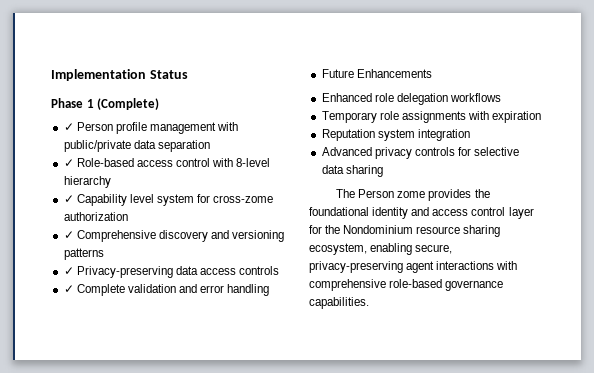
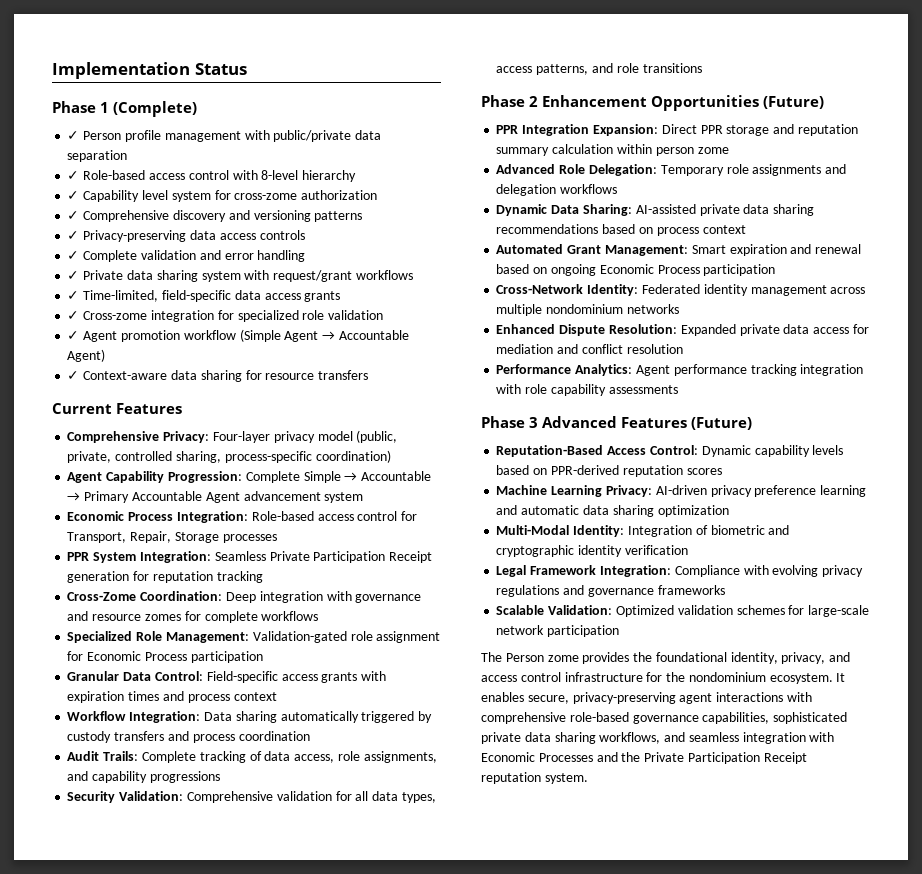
- Future Enhancements
- Enhanced role delegation workflows
- Temporary role assignments with expiration
- Reputation system integration
- Advanced privacy controls for selective data sharing
+ ✓ Private data sharing system with request/grant workflows
+ ✓ Time-limited, field-specific data access grants
+ ✓ Cross-zome integration for specialized role validation
+ ✓ Agent promotion workflow (Simple Agent → Accountable Agent)
+ ✓ Context-aware data sharing for resource transfers
+ Current Features
+ Comprehensive Privacy: Four-layer privacy model (public, private, controlled sharing, process-specific coordination)
+ Agent Capability Progression: Complete Simple → Accountable → Primary Accountable Agent advancement system
+ Economic Process Integration: Role-based access control for Transport, Repair, Storage processes
+ PPR System Integration: Seamless Private Participation Receipt generation for reputation tracking
+ Cross-Zome Coordination: Deep integration with governance and resource zomes for complete workflows
+ Specialized Role Management: Validation-gated role assignment for Economic Process participation
+ Granular Data Control: Field-specific access grants with expiration times and process context
+ Workflow Integration: Data sharing automatically triggered by custody transfers and process coordination
+ Audit Trails: Complete tracking of data access, role assignments, and capability progressions
+ Security Validation: Comprehensive validation for all data types, access patterns, and role transitions
+ Phase 2 Enhancement Opportunities (Future)
+ PPR Integration Expansion: Direct PPR storage and reputation summary calculation within person zome
+ Advanced Role Delegation: Temporary role assignments and delegation workflows
+ Dynamic Data Sharing: AI-assisted private data sharing recommendations based on process context
+ Automated Grant Management: Smart expiration and renewal based on ongoing Economic Process participation
+ Cross-Network Identity: Federated identity management across multiple nondominium networks
+ Enhanced Dispute Resolution: Expanded private data access for mediation and conflict resolution
+ Performance Analytics: Agent performance tracking integration with role capability assessments
+ Phase 3 Advanced Features (Future)
+ Reputation-Based Access Control: Dynamic capability levels based on PPR-derived reputation scores
+ Machine Learning Privacy: AI-driven privacy preference learning and automatic data sharing optimization
+ Multi-Modal Identity: Integration of biometric and cryptographic identity verification
+ Legal Framework Integration: Compliance with evolving privacy regulations and governance frameworks
+ Scalable Validation: Optimized validation schemes for large-scale network participation
- The Person zome provides the foundational identity and access control layer for the Nondominium resource sharing ecosystem, enabling secure, privacy-preserving agent interactions with comprehensive role-based governance capabilities.
+ The Person zome provides the foundational identity, privacy, and access control infrastructure for the nondominium ecosystem. It enables secure, privacy-preserving agent interactions with comprehensive role-based governance capabilities, sophisticated private data sharing workflows, and seamless integration with Economic Processes and the Private Participation Receipt reputation system.

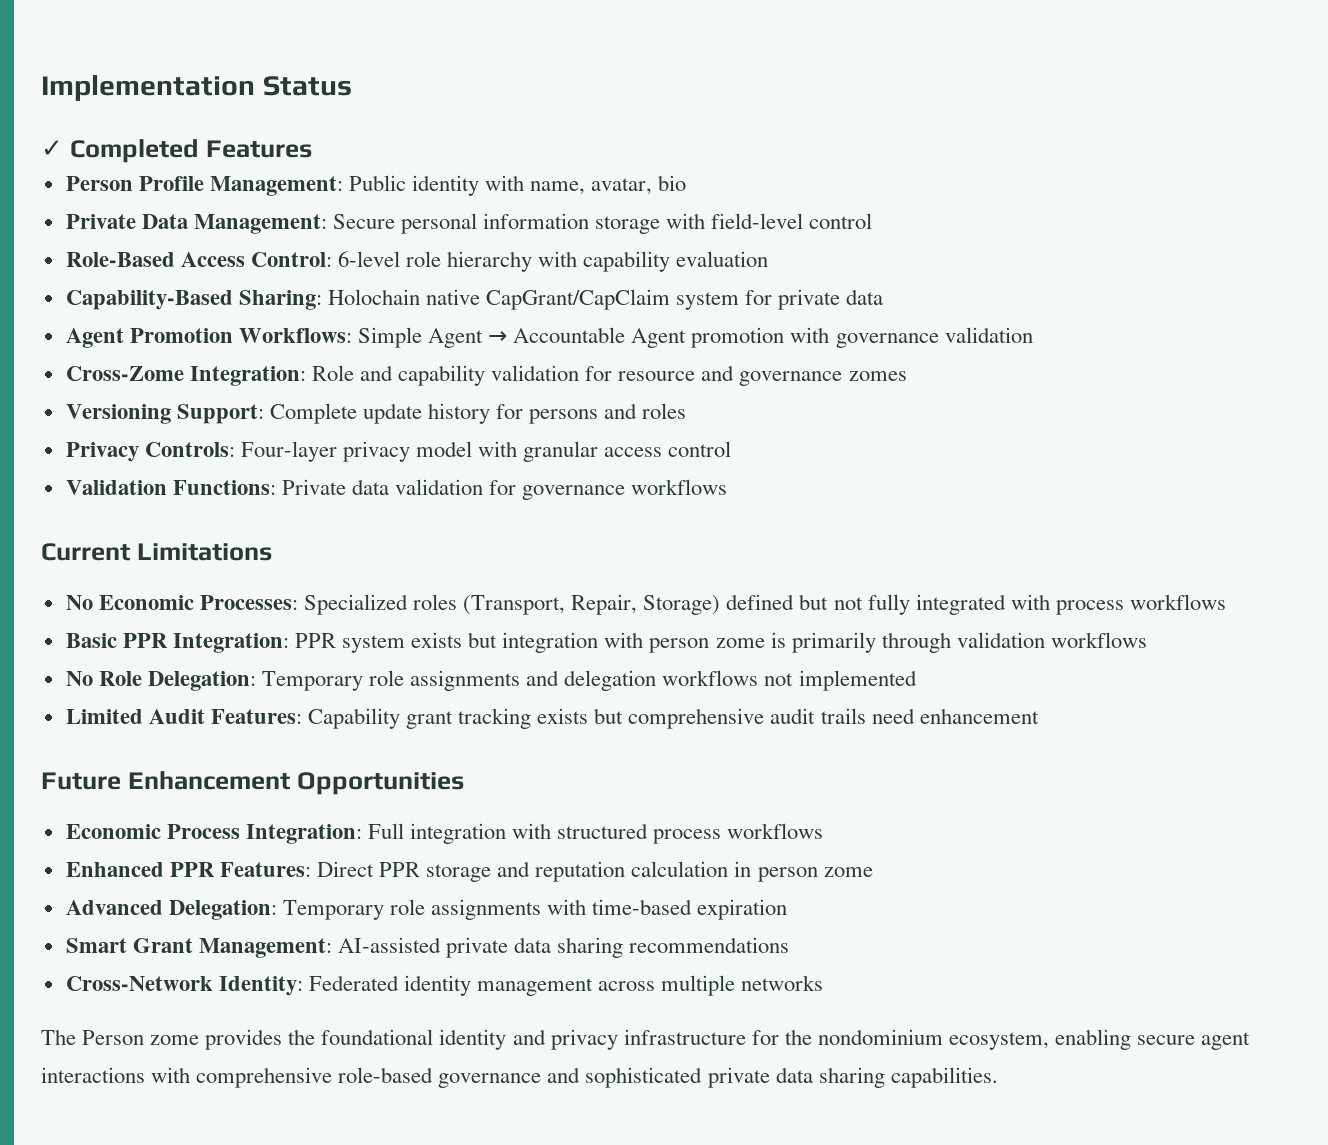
- Phase 1 (Complete)
- ✓ Person profile management with public/private data separation
- ✓ Role-based access control with 8-level hierarchy
- ✓ Capability level system for cross-zome authorization
- ✓ Comprehensive discovery and versioning patterns
- ✓ Privacy-preserving data access controls
- ✓ Complete validation and error handling
- ✓ Private data sharing system with request/grant workflows
- ✓ Time-limited, field-specific data access grants
- ✓ Cross-zome integration for specialized role validation
- ✓ Agent promotion workflow (Simple Agent → Accountable Agent)
- ✓ Context-aware data sharing for resource transfers
- Current Features
- Comprehensive Privacy: Four-layer privacy model (public, private, controlled sharing, process-specific coordination)
- Agent Capability Progression: Complete Simple → Accountable → Primary Accountable Agent advancement system
- Economic Process Integration: Role-based access control for Transport, Repair, Storage processes
- PPR System Integration: Seamless Private Participation Receipt generation for reputation tracking
- Cross-Zome Coordination: Deep integration with governance and resource zomes for complete workflows
- Specialized Role Management: Validation-gated role assignment for Economic Process participation
- Granular Data Control: Field-specific access grants with expiration times and process context
- Workflow Integration: Data sharing automatically triggered by custody transfers and process coordination
- Audit Trails: Complete tracking of data access, role assignments, and capability progressions
- Security Validation: Comprehensive validation for all data types, access patterns, and role transitions
- Phase 2 Enhancement Opportunities (Future)
- PPR Integration Expansion: Direct PPR storage and reputation summary calculation within person zome
- Advanced Role Delegation: Temporary role assignments and delegation workflows
- Dynamic Data Sharing: AI-assisted private data sharing recommendations based on process context
- Automated Grant Management: Smart expiration and renewal based on ongoing Economic Process participation
+ ✓ Completed Features
+ Person Profile Management: Public identity with name, avatar, bio
+ Private Data Management: Secure personal information storage with field-level control
+ Role-Based Access Control: 6-level role hierarchy with capability evaluation
+ Capability-Based Sharing: Holochain native CapGrant/CapClaim system for private data
+ Agent Promotion Workflows: Simple Agent → Accountable Agent promotion with governance validation
+ Cross-Zome Integration: Role and capability validation for resource and governance zomes
+ Versioning Support: Complete update history for persons and roles
+ Privacy Controls: Four-layer privacy model with granular access control
+ Validation Functions: Private data validation for governance workflows
+ Current Limitations
+ No Economic Processes: Specialized roles (Transport, Repair, Storage) defined but not fully integrated with process workflows
+ Basic PPR Integration: PPR system exists but integration with person zome is primarily through validation workflows
+ No Role Delegation: Temporary role assignments and delegation workflows not implemented
+ Limited Audit Features: Capability grant tracking exists but comprehensive audit trails need enhancement
+ Future Enhancement Opportunities
+ Economic Process Integration: Full integration with structured process workflows
+ Enhanced PPR Features: Direct PPR storage and reputation calculation in person zome
+ Advanced Delegation: Temporary role assignments with time-based expiration
+ Smart Grant Management: AI-assisted private data sharing recommendations
- Cross-Network Identity: Federated identity management across multiple nondominium networks
+ Cross-Network Identity: Federated identity management across multiple networks
- Enhanced Dispute Resolution: Expanded private data access for mediation and conflict resolution
- Performance Analytics: Agent performance tracking integration with role capability assessments
- Phase 3 Advanced Features (Future)
- Reputation-Based Access Control: Dynamic capability levels based on PPR-derived reputation scores
- Machine Learning Privacy: AI-driven privacy preference learning and automatic data sharing optimization
- Multi-Modal Identity: Integration of biometric and cryptographic identity verification
- Legal Framework Integration: Compliance with evolving privacy regulations and governance frameworks
- Scalable Validation: Optimized validation schemes for large-scale network participation
- The Person zome provides the foundational identity, privacy, and access control infrastructure for the nondominium ecosystem. It enables secure, privacy-preserving agent interactions with comprehensive role-based governance capabilities, sophisticated private data sharing workflows, and seamless integration with Economic Processes and the Private Participation Receipt reputation system.
+ The Person zome provides the foundational identity and privacy infrastructure for the nondominium ecosystem, enabling secure agent interactions with comprehensive role-based governance and sophisticated private data sharing capabilities.

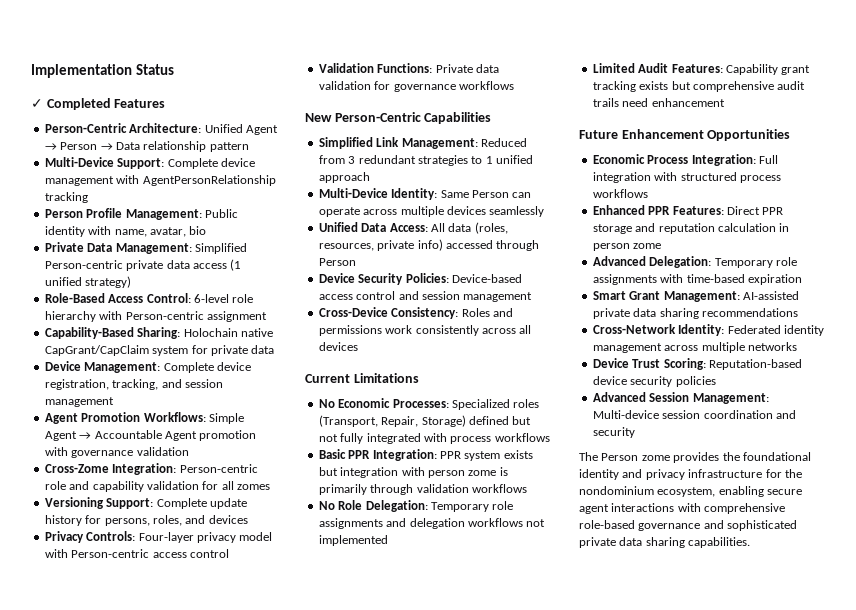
+ Person-Centric Architecture: Unified Agent → Person → Data relationship pattern
+ Multi-Device Support: Complete device management with AgentPersonRelationship tracking
- Private Data Management: Secure personal information storage with field-level control
+ Private Data Management: Simplified Person-centric private data access (1 unified strategy)
- Role-Based Access Control: 6-level role hierarchy with capability evaluation
+ Role-Based Access Control: 6-level role hierarchy with Person-centric assignment
+ Device Management: Complete device registration, tracking, and session management
- Cross-Zome Integration: Role and capability validation for resource and governance zomes
+ Cross-Zome Integration: Person-centric role and capability validation for all zomes
- Versioning Support: Complete update history for persons and roles
+ Versioning Support: Complete update history for persons, roles, and devices
- Privacy Controls: Four-layer privacy model with granular access control
+ Privacy Controls: Four-layer privacy model with Person-centric access control
+ New Person-Centric Capabilities
+ Simplified Link Management: Reduced from 3 redundant strategies to 1 unified approach
+ Multi-Device Identity: Same Person can operate across multiple devices seamlessly
+ Unified Data Access: All data (roles, resources, private info) accessed through Person
+ Device Security Policies: Device-based access control and session management
+ Cross-Device Consistency: Roles and permissions work consistently across all devices
+ Device Trust Scoring: Reputation-based device security policies
+ Advanced Session Management: Multi-device session coordination and security

